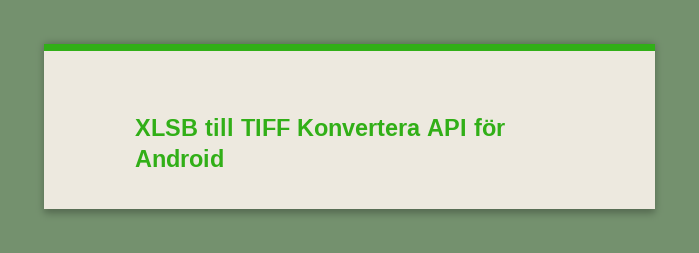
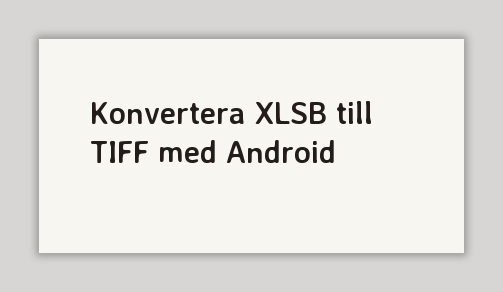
- XLSB till TIFF Konvertera API för Android
+ Konvertera XLSB till TIFF med Android

